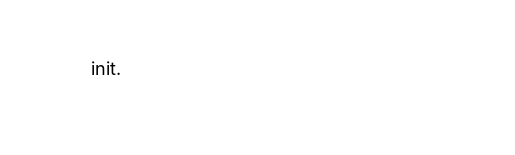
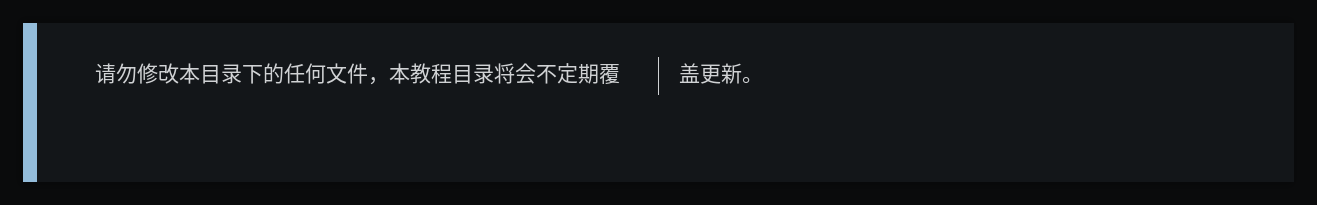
- init.
+ 请勿修改本目录下的任何文件，本教程目录将会不定期覆盖更新。

